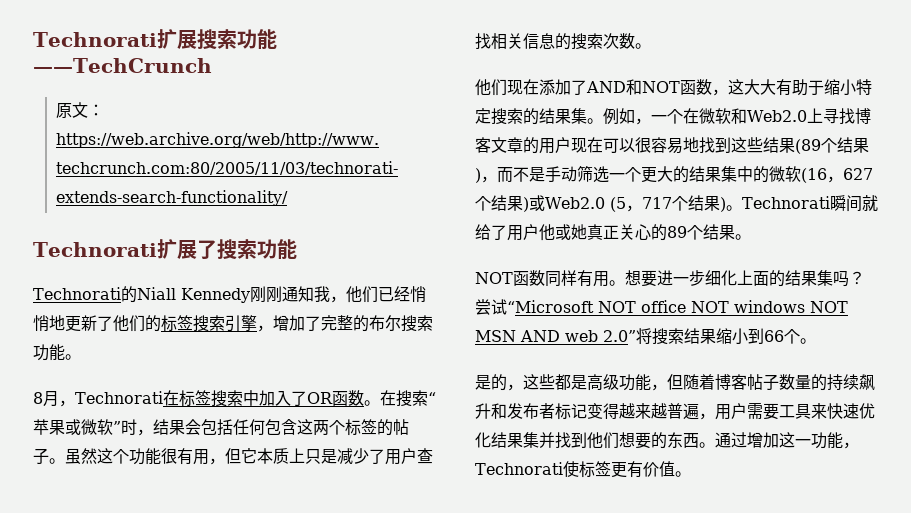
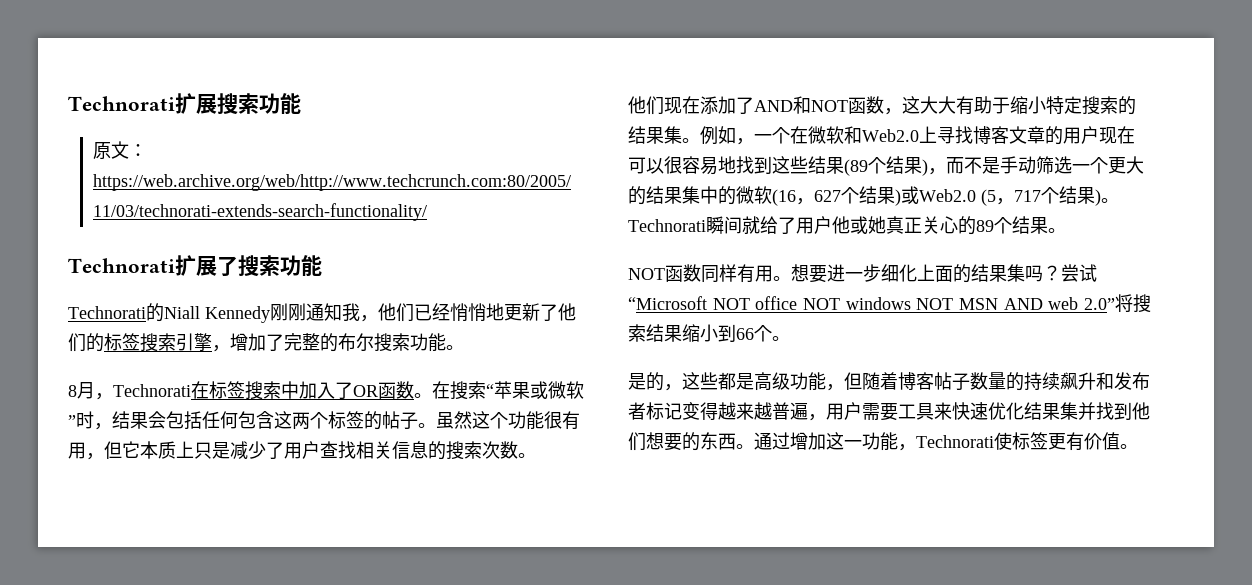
- Technorati扩展搜索功能——TechCrunch
+ Technorati扩展搜索功能

